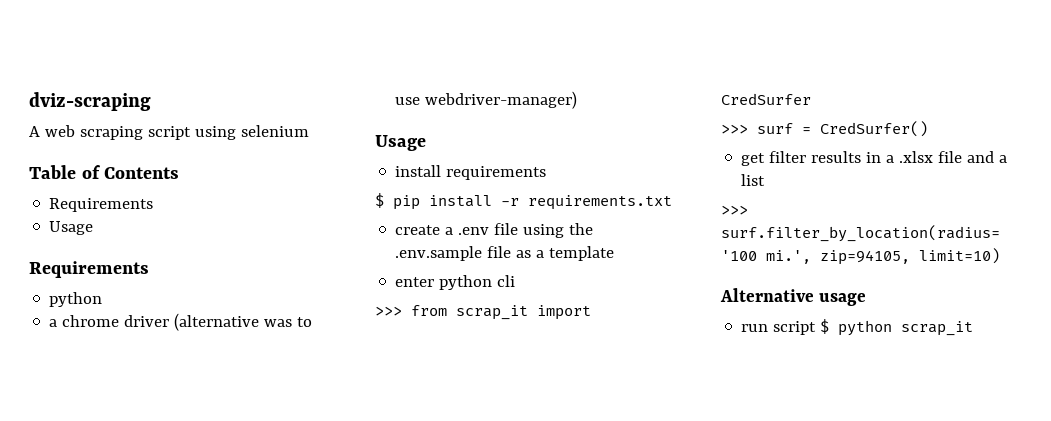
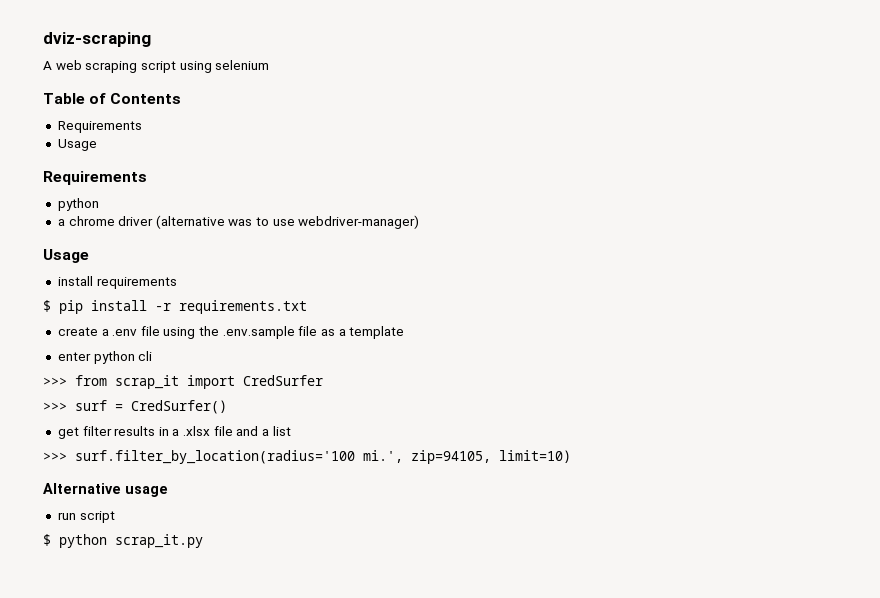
- run script $ python scrap_it
+ run script
+ $ python scrap_it.py

